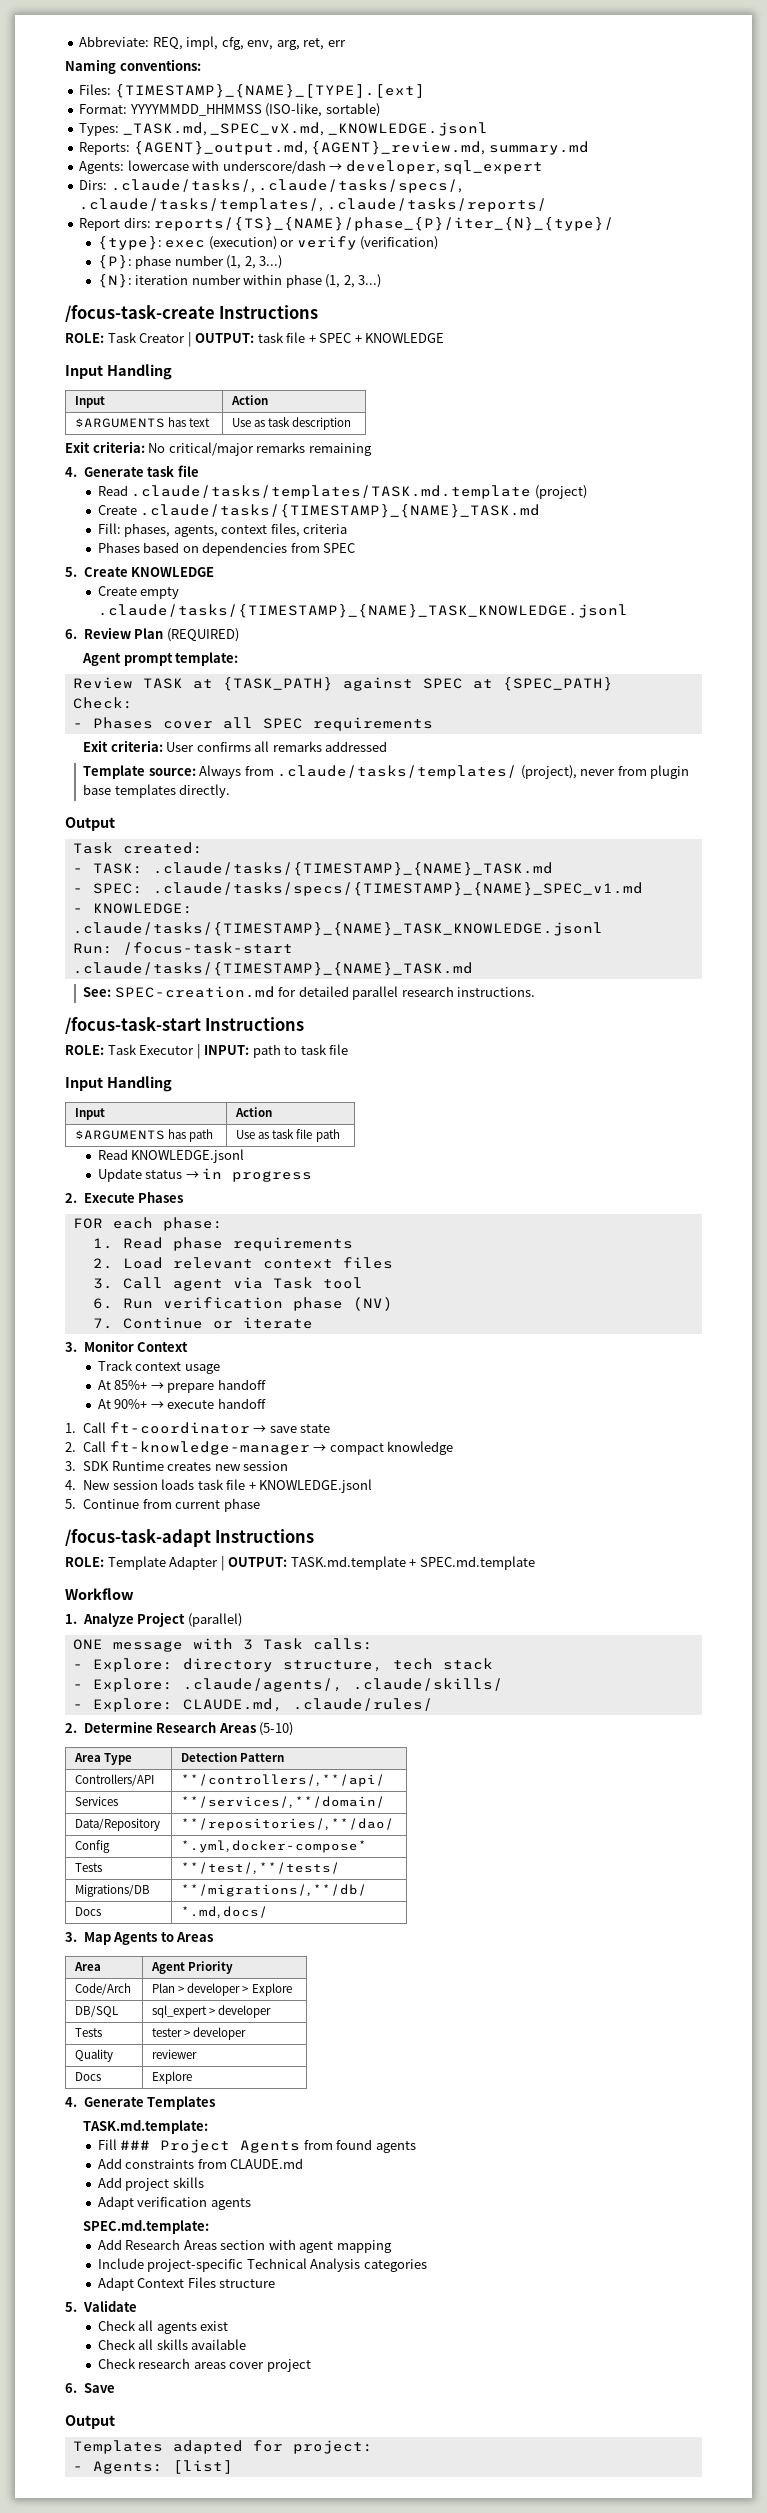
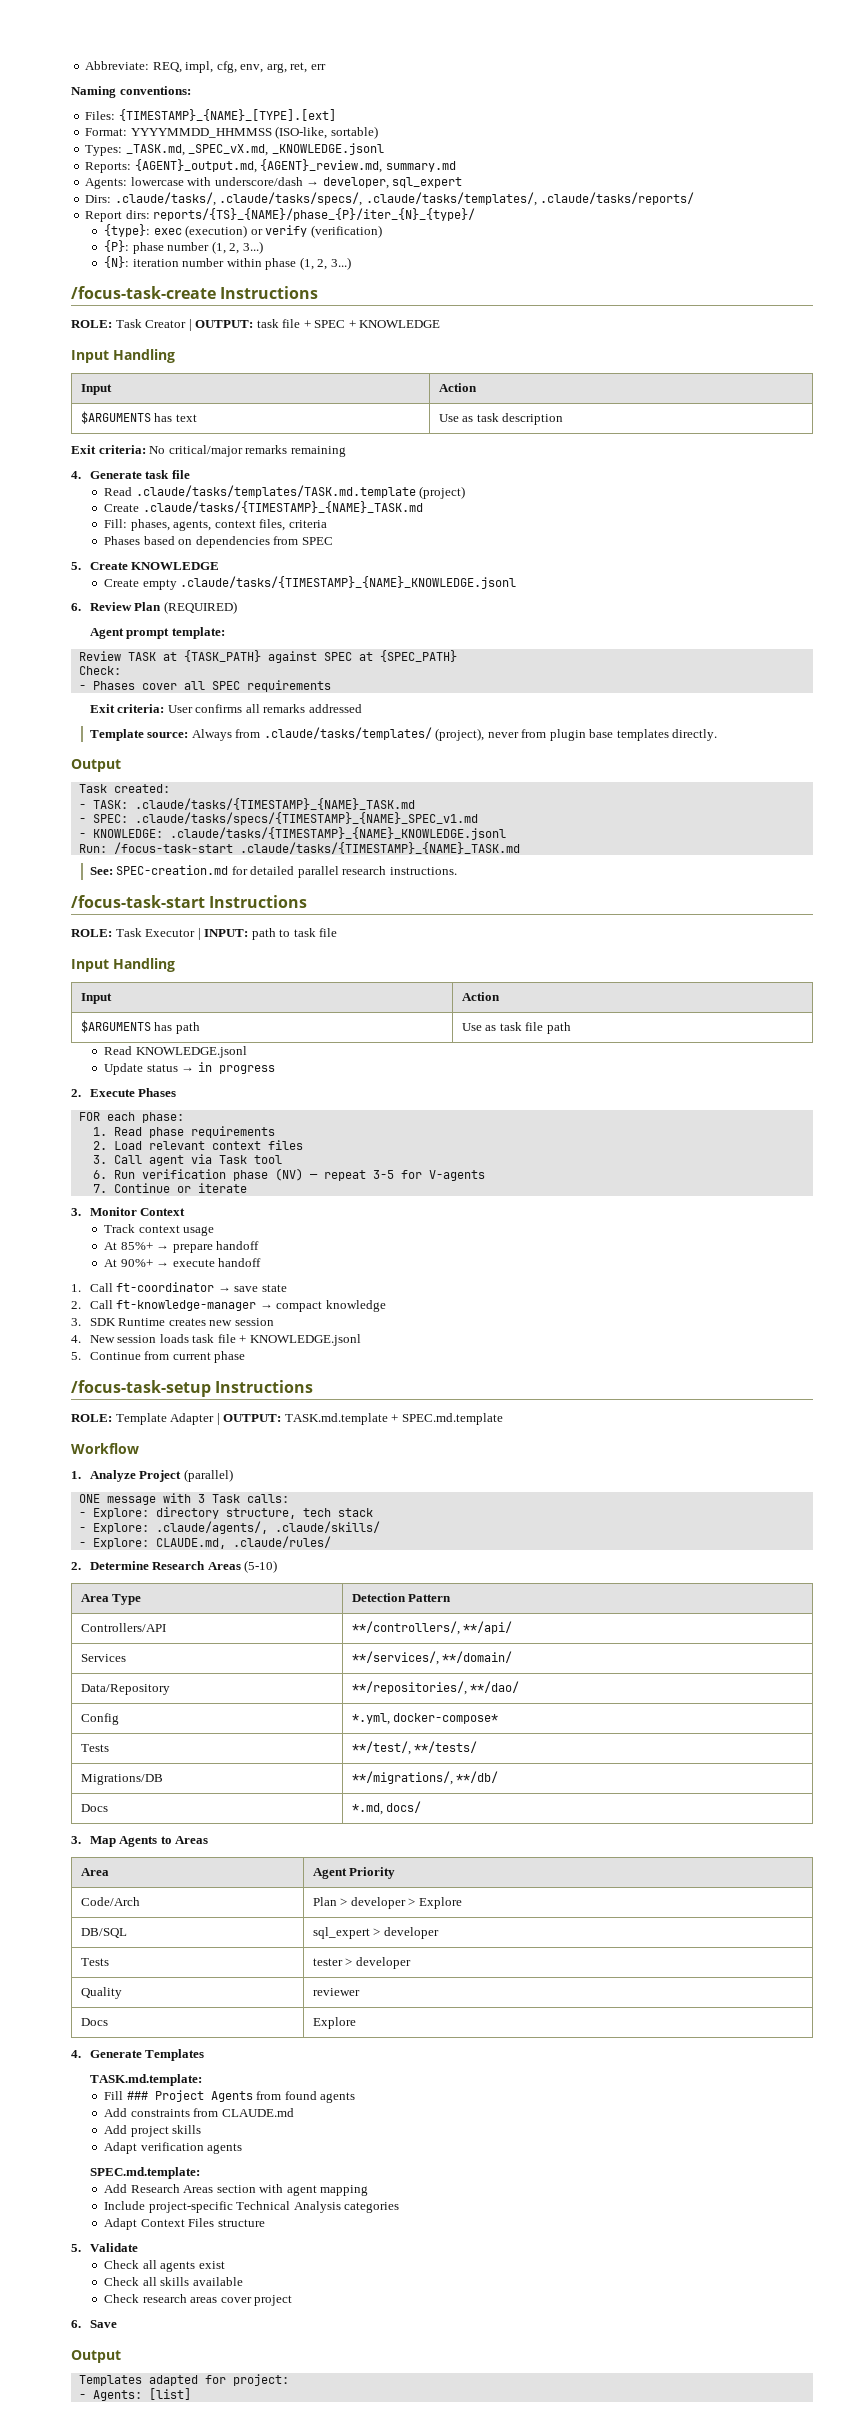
- Create empty .claude/tasks/{TIMESTAMP}_{NAME}_TASK_KNOWLEDGE.jsonl
+ Create empty .claude/tasks/{TIMESTAMP}_{NAME}_KNOWLEDGE.jsonl
- - KNOWLEDGE: .claude/tasks/{TIMESTAMP}_{NAME}_TASK_KNOWLEDGE.jsonl
+ - KNOWLEDGE: .claude/tasks/{TIMESTAMP}_{NAME}_KNOWLEDGE.jsonl
- 6. Run verification phase (NV)
+ 6. Run verification phase (NV) — repeat 3-5 for V-agents
- /focus-task-adapt Instructions
+ /focus-task-setup Instructions

